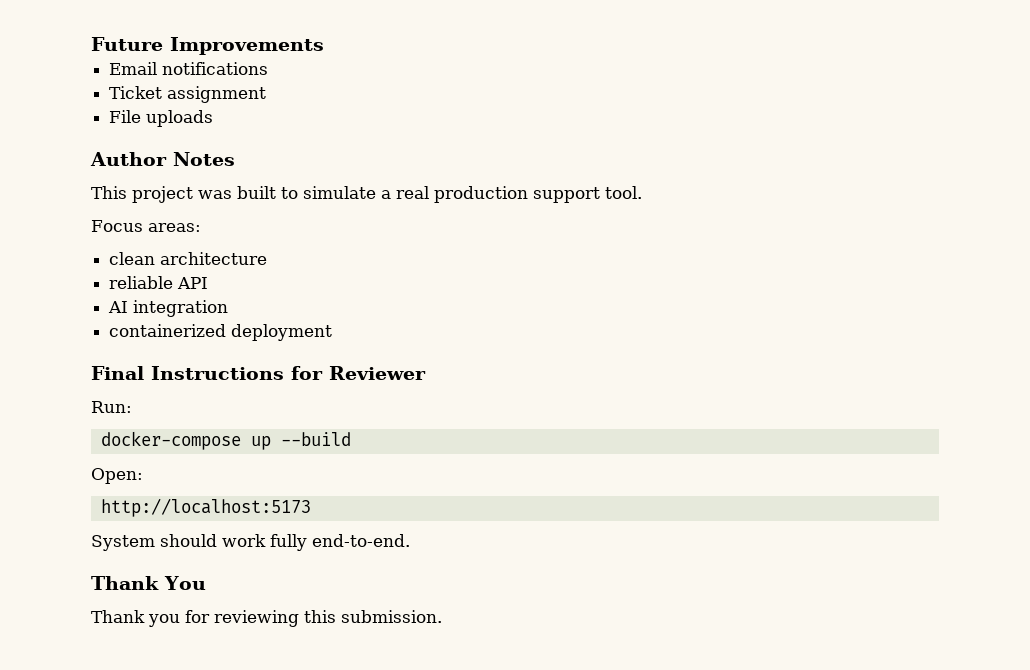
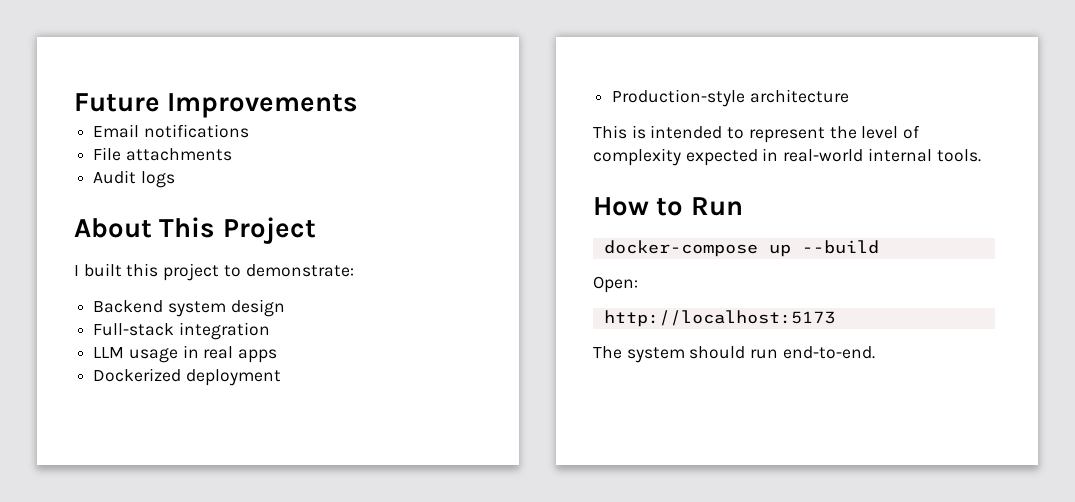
- Ticket assignment
- File uploads
- Author Notes
- This project was built to simulate a real production support tool.
- Focus areas:
- clean architecture
- reliable API
- AI integration
- containerized deployment
- Final Instructions for Reviewer
- Run:
+ File attachments
+ Audit logs
+ About This Project
+ I built this project to demonstrate:
+ Backend system design
+ Full-stack integration
+ LLM usage in real apps
+ Dockerized deployment
+ Production-style architecture
+ This is intended to represent the level of complexity expected in real-world internal tools.
+ How to Run
- System should work fully end-to-end.
- Thank You
- Thank you for reviewing this submission.
+ The system should run end-to-end.

